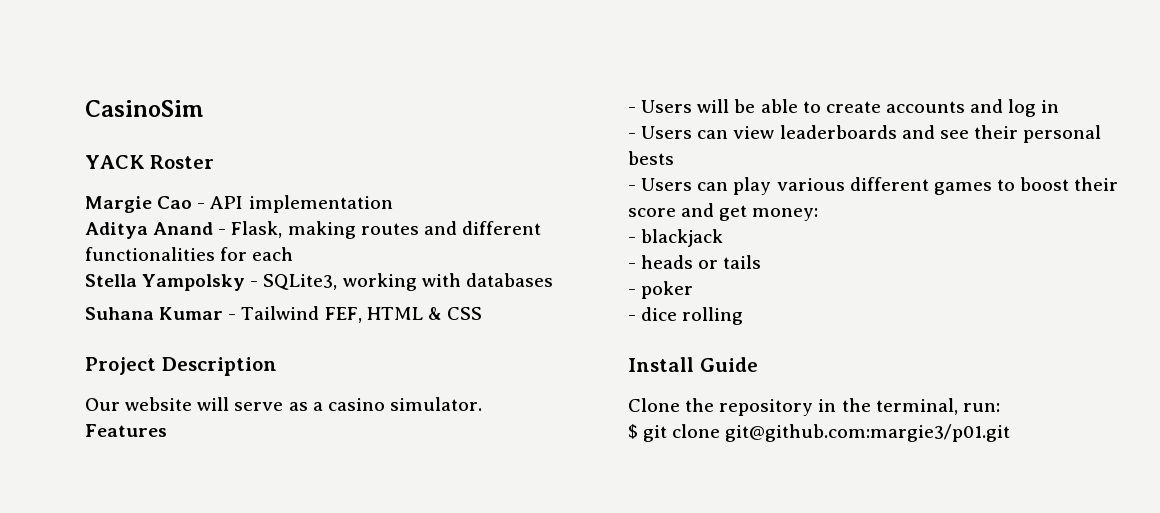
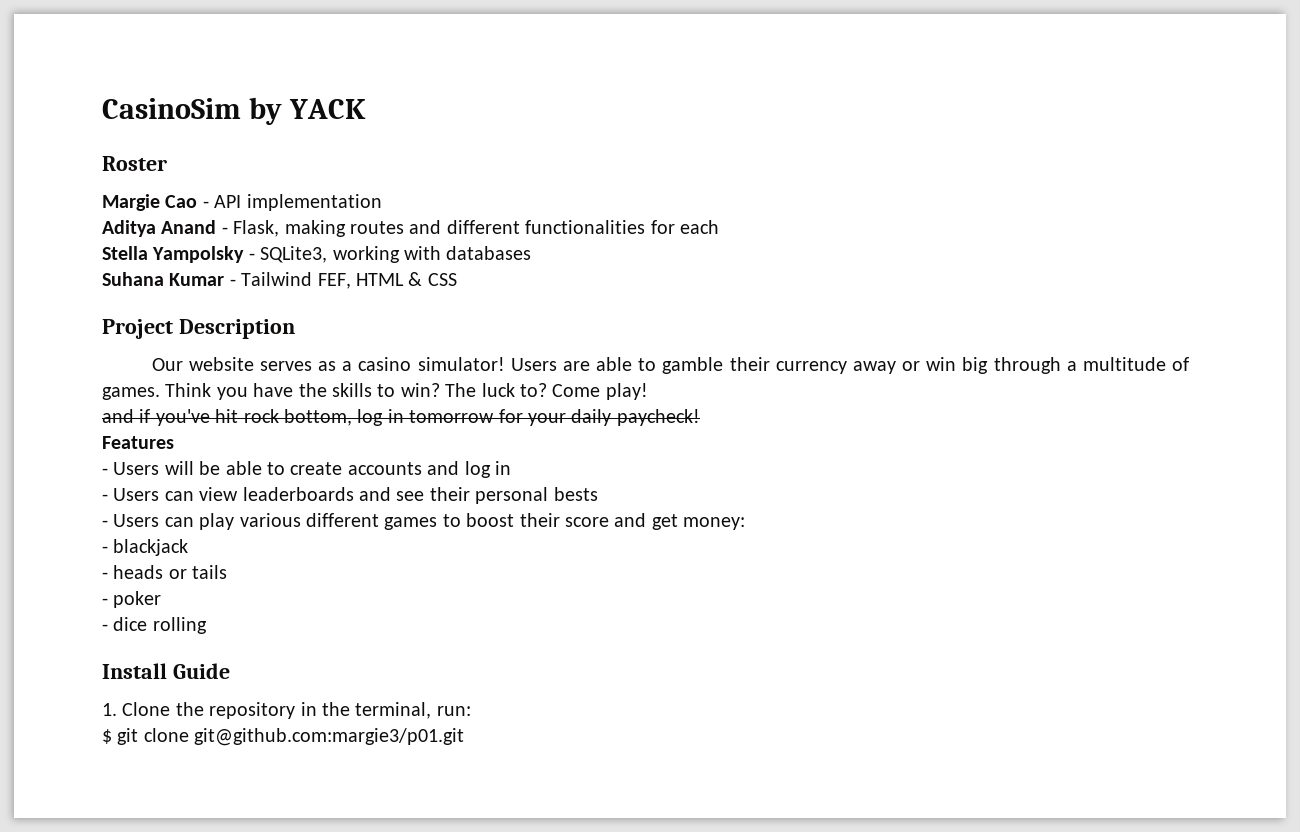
- CasinoSim
- YACK Roster
+ CasinoSim by YACK
+ Roster
- Our website will serve as a casino simulator.
+ Our website serves as a casino simulator! Users are able to gamble their currency away or win big through a multitude of games. Think you have the skills to win? The luck to? Come play!
+ and if you've hit rock bottom, log in tomorrow for your daily paycheck!
- Clone the repository in the terminal, run:
+ 1. Clone the repository in the terminal, run:

